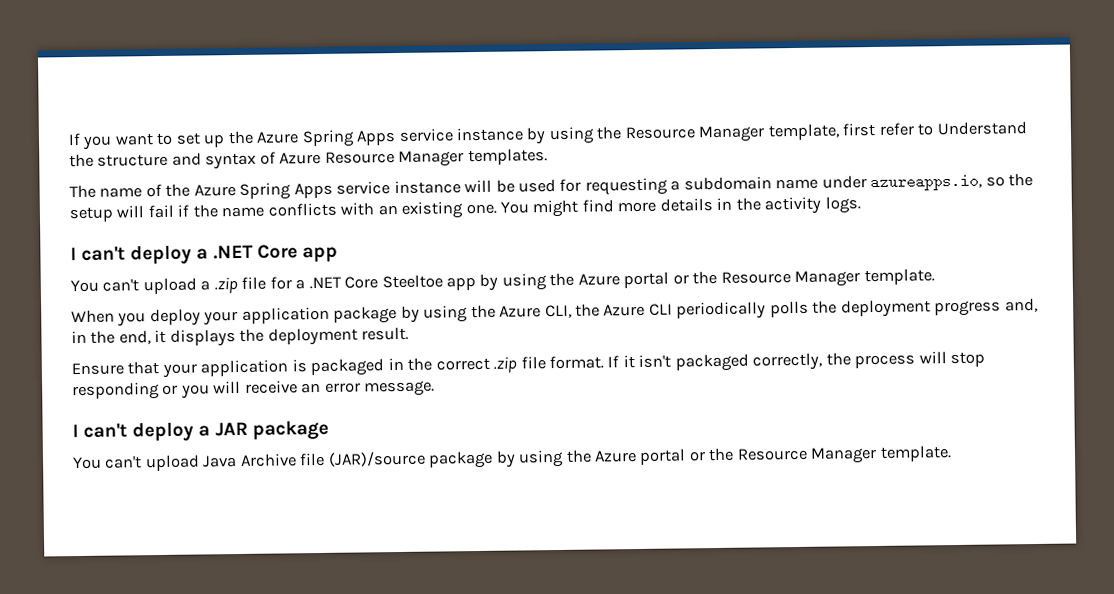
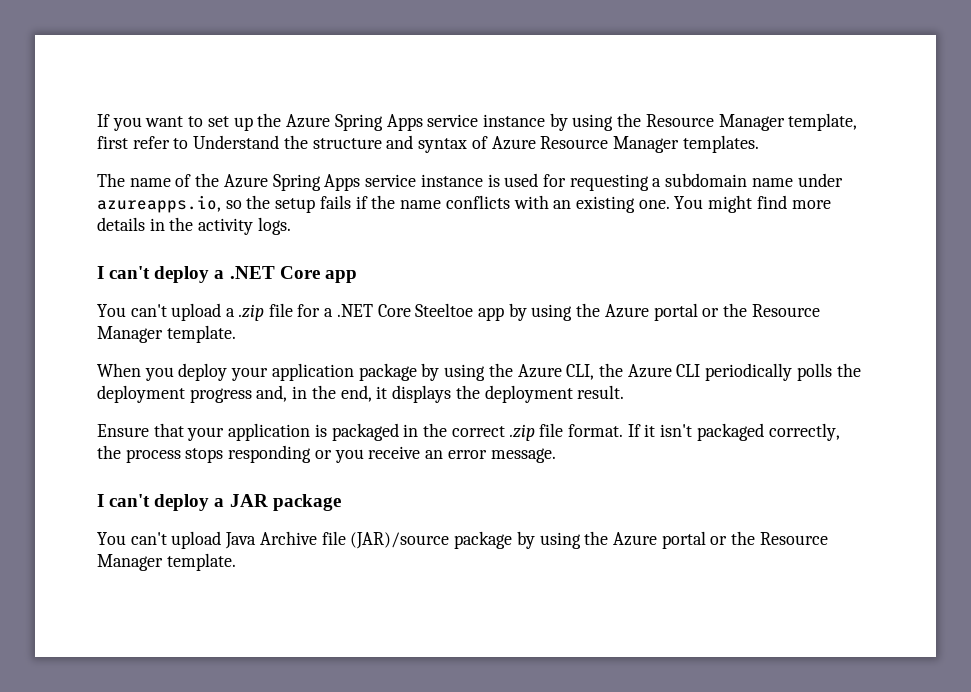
- The name of the Azure Spring Apps service instance will be used for requesting a subdomain name under azureapps.io, so the setup will fail if the name conflicts with an existing one.
+ The name of the Azure Spring Apps service instance is used for requesting a subdomain name under azureapps.io, so the setup fails if the name conflicts with an existing one.
- If it isn't packaged correctly, the process will stop responding or you will receive an error message.
+ If it isn't packaged correctly, the process stops responding or you receive an error message.

